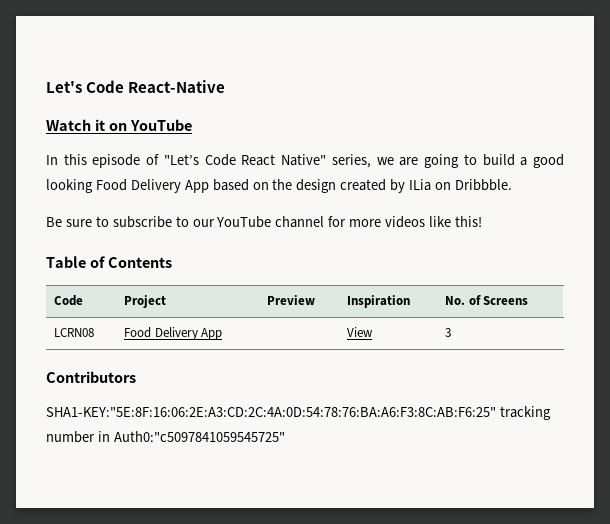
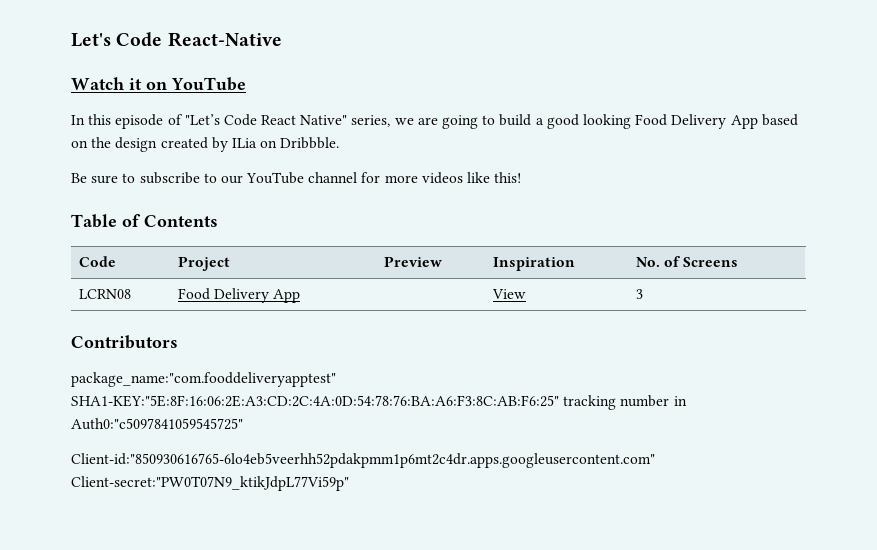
- SHA1-KEY:"5E:8F:16:06:2E:A3:CD:2C:4A:0D:54:78:76:BA:A6:F3:8C:AB:F6:25" tracking number in Auth0:"c5097841059545725"
+ package_name:"com.fooddeliveryapptest" SHA1-KEY:"5E:8F:16:06:2E:A3:CD:2C:4A:0D:54:78:76:BA:A6:F3:8C:AB:F6:25" tracking number in Auth0:"c5097841059545725"
+ Client-id:"850930616765-6lo4eb5veerhh52pdakpmm1p6mt2c4dr.apps.googleusercontent.com" Client-secret:"PW0T07N9_ktikJdpL77Vi59p"

